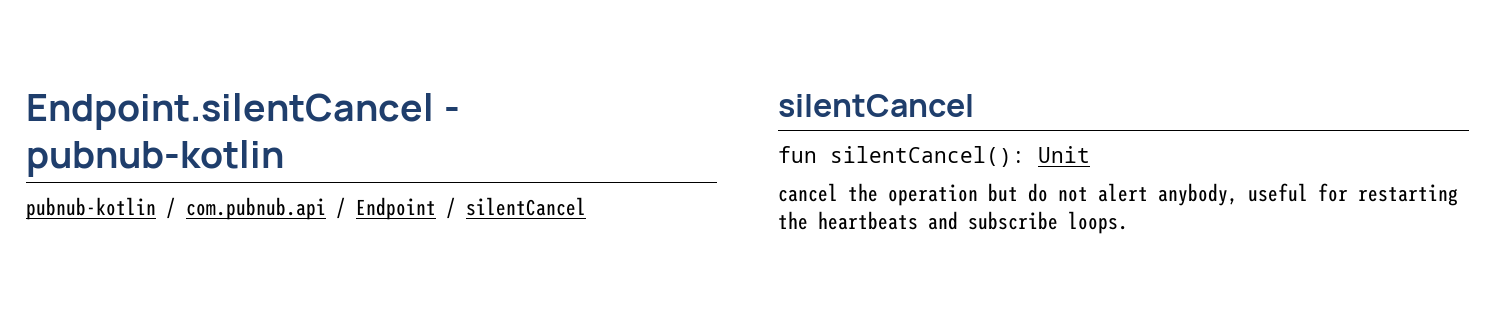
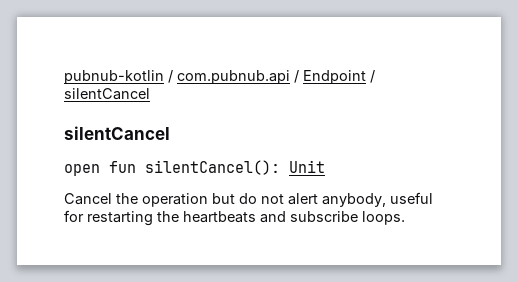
- Endpoint.silentCancel - pubnub-kotlin
- fun silentCancel(): Unit
+ open fun silentCancel(): Unit
- cancel the operation but do not alert anybody, useful for restarting the heartbeats and subscribe loops.
+ Cancel the operation but do not alert anybody, useful for restarting the heartbeats and subscribe loops.

